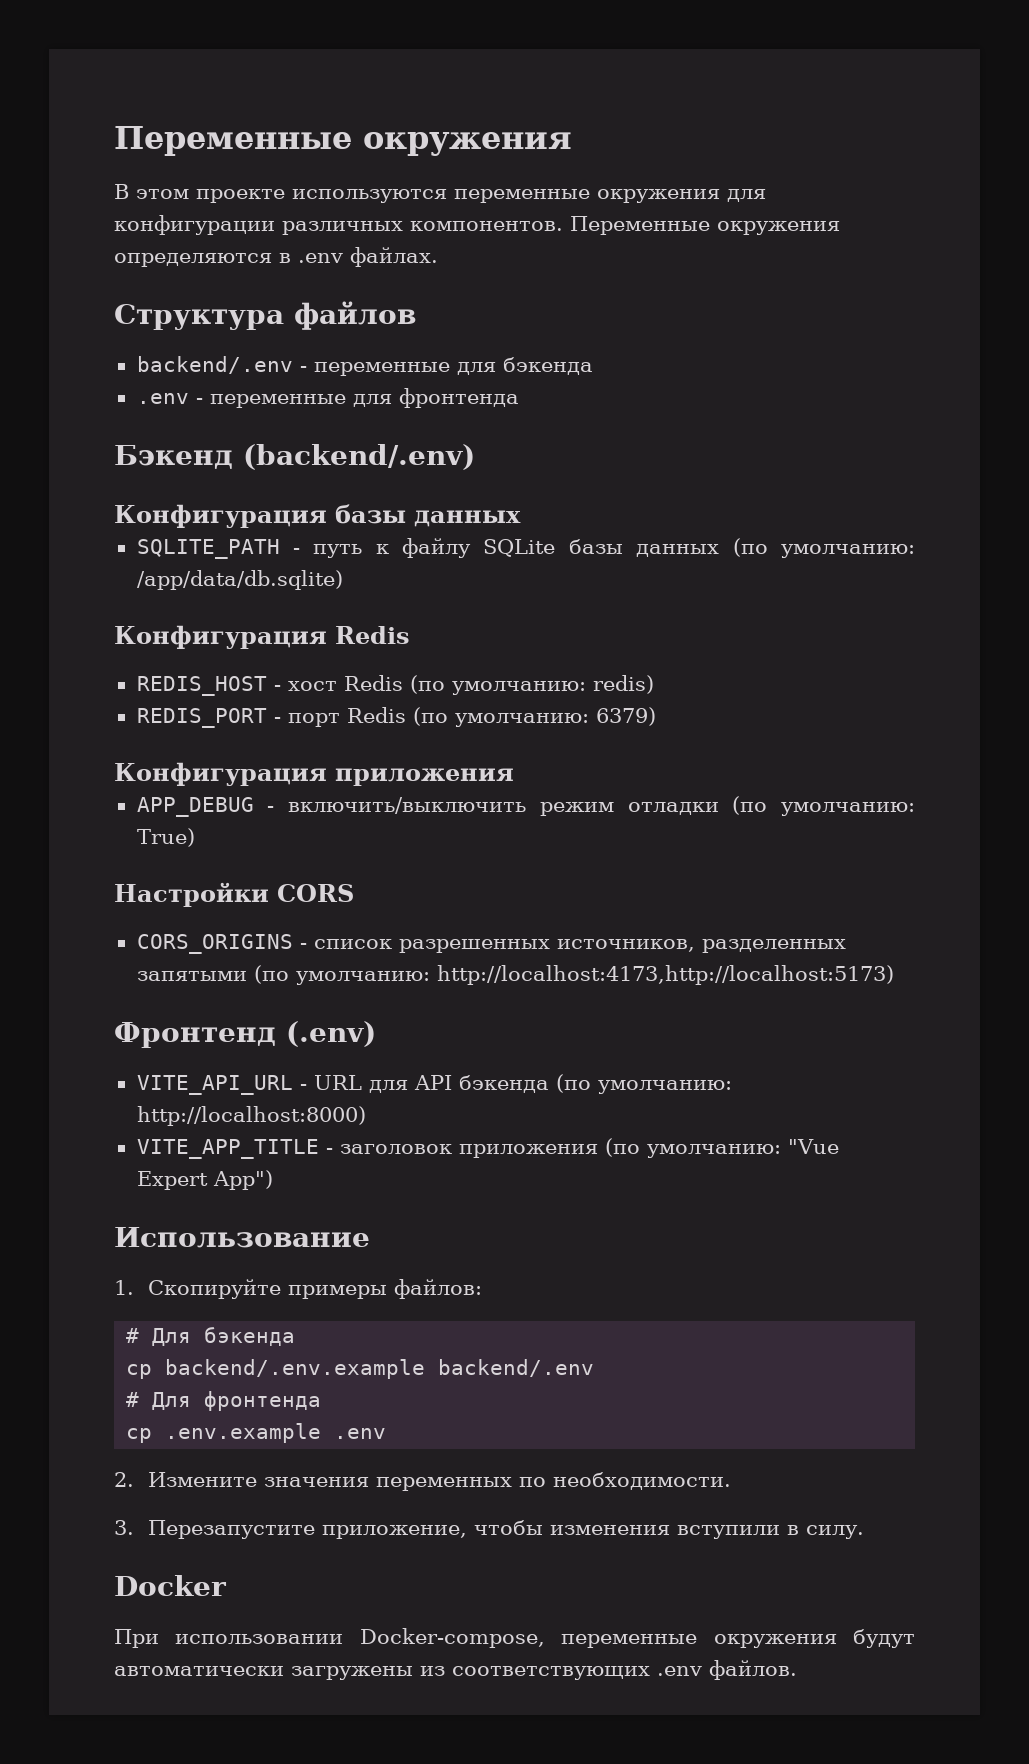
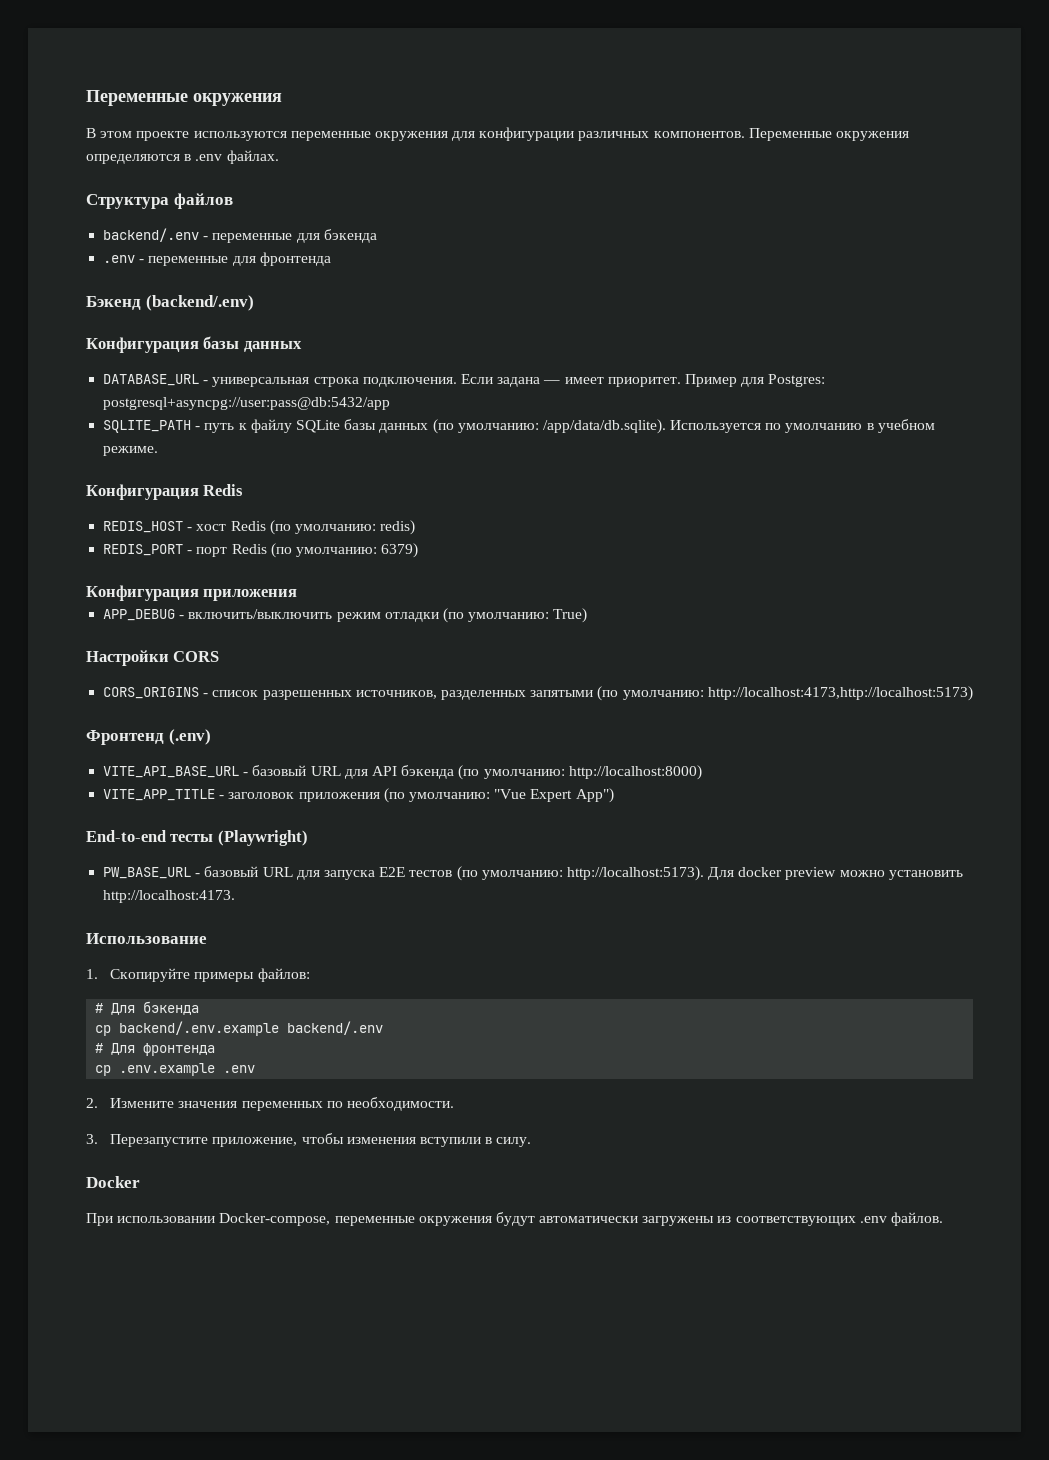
+ DATABASE_URL - универсальная строка подключения. Если задана — имеет приоритет. Пример для Postgres: postgresql+asyncpg://user:pass@db:5432/app
- SQLITE_PATH - путь к файлу SQLite базы данных (по умолчанию: /app/data/db.sqlite)
+ SQLITE_PATH - путь к файлу SQLite базы данных (по умолчанию: /app/data/db.sqlite). Используется по умолчанию в учебном режиме.
- VITE_API_URL - URL для API бэкенда (по умолчанию: http://localhost:8000)
+ VITE_API_BASE_URL - базовый URL для API бэкенда (по умолчанию: http://localhost:8000)
+ End-to-end тесты (Playwright)
+ PW_BASE_URL - базовый URL для запуска E2E тестов (по умолчанию: http://localhost:5173). Для docker preview можно установить http://localhost:4173.

